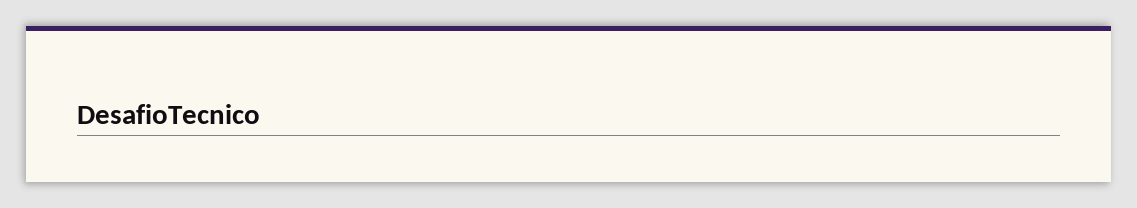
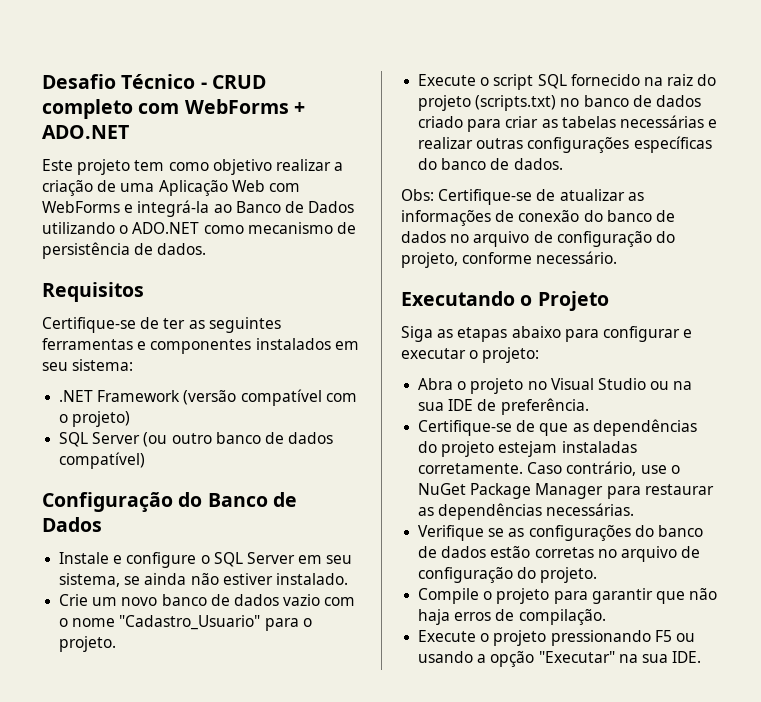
- DesafioTecnico
+ Desafio Técnico - CRUD completo com WebForms + ADO.NET
+ Este projeto tem como objetivo realizar a criação de uma Aplicação Web com WebForms e integrá-la ao Banco de Dados utilizando o ADO.NET como mecanismo de persistência de dados.
+ Requisitos
+ Certifique-se de ter as seguintes ferramentas e componentes instalados em seu sistema:
+ .NET Framework (versão compatível com o projeto)
+ SQL Server (ou outro banco de dados compatível)
+ Configuração do Banco de Dados
+ Instale e configure o SQL Server em seu sistema, se ainda não estiver instalado.
+ Crie um novo banco de dados vazio com o nome "Cadastro_Usuario" para o projeto.
+ Execute o script SQL fornecido na raiz do projeto (scripts.txt) no banco de dados criado para criar as tabelas necessárias e realizar outras configurações específicas do banco de dados.
+ Obs: Certifique-se de atualizar as informações de conexão do banco de dados no arquivo de configuração do projeto, conforme necessário.
+ Executando o Projeto
+ Siga as etapas abaixo para configurar e executar o projeto:
+ Abra o projeto no Visual Studio ou na sua IDE de preferência.
+ Certifique-se de que as dependências do projeto estejam instaladas corretamente. Caso contrário, use o NuGet Package Manager para restaurar as dependências necessárias.
+ Verifique se as configurações do banco de dados estão corretas no arquivo de configuração do projeto.
+ Compile o projeto para garantir que não haja erros de compilação.
+ Execute o projeto pressionando F5 ou usando a opção "Executar" na sua IDE.

